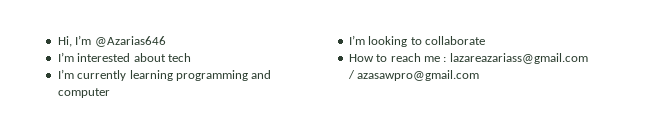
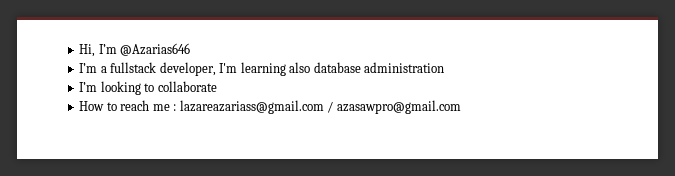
- I’m interested about tech
- I’m currently learning programming and computer
+ I’m a fullstack developer, I'm learning also database administration

